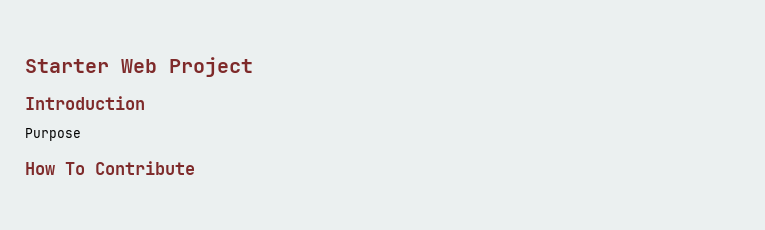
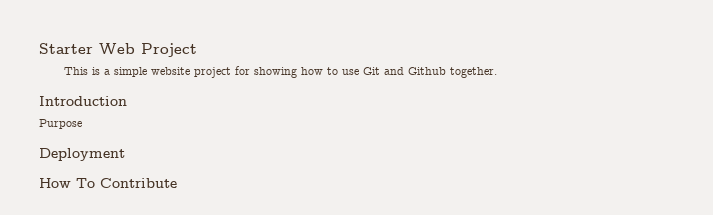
+ This is a simple website project for showing how to use Git and Github together.
+ Deployment

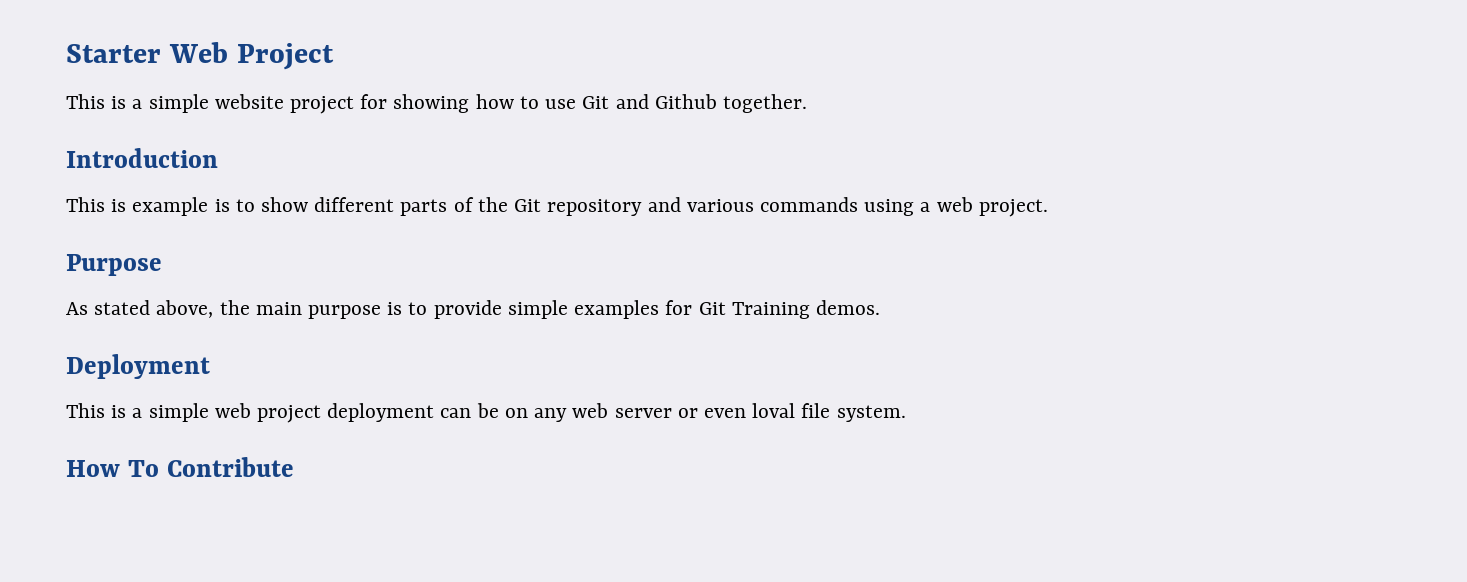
+ This is example is to show different parts of the Git repository and various commands using a web project.
  Purpose
+ As stated above, the main purpose is to provide simple examples for Git Training demos.
  Deployment
+ This is a simple web project deployment can be on any web server or even loval file system.

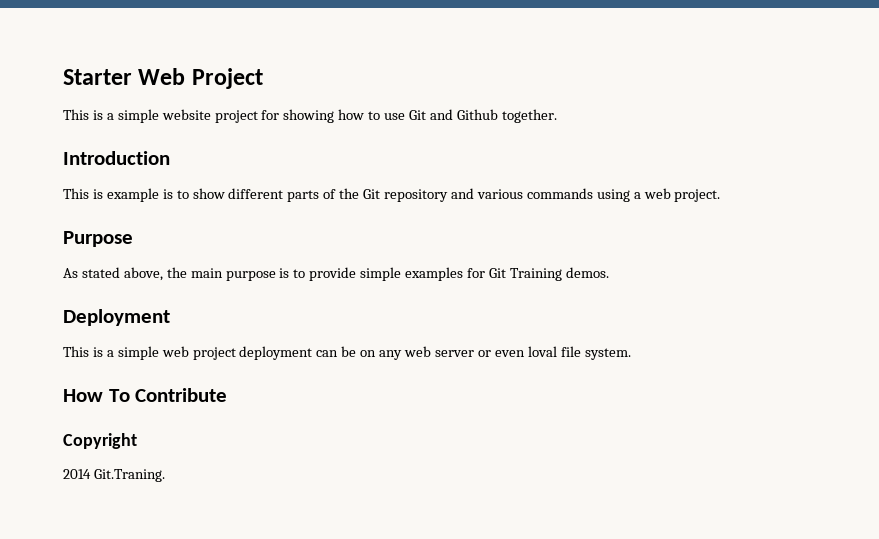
+ Copyright
+ 2014 Git.Traning.

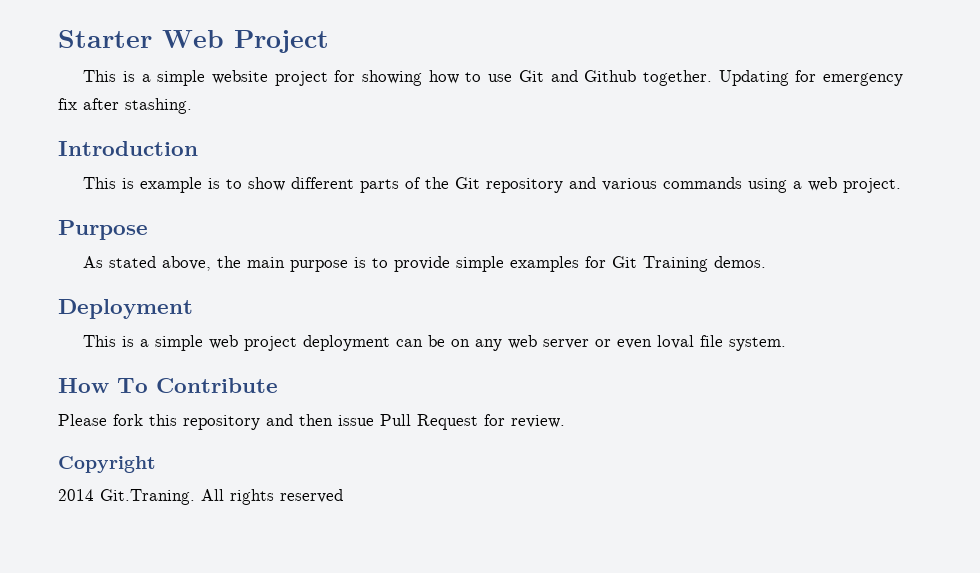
+ Updating for emergency fix after stashing.
+ Please fork this repository and then issue Pull Request for review.
- 2014 Git.Traning.
+ 2014 Git.Traning. All rights reserved

